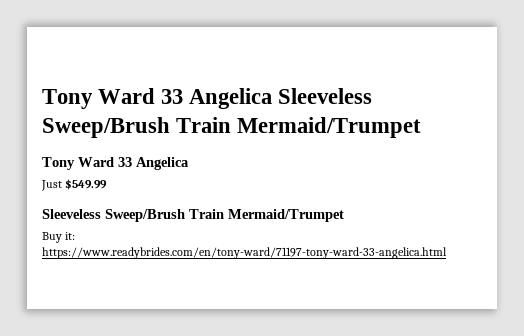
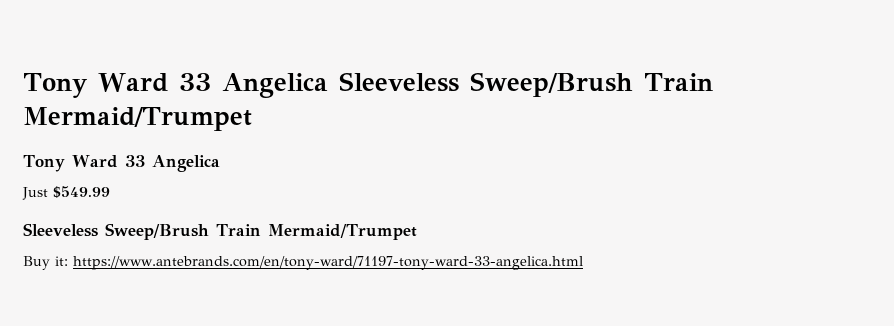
- Buy it: https://www.readybrides.com/en/tony-ward/71197-tony-ward-33-angelica.html
+ Buy it: https://www.antebrands.com/en/tony-ward/71197-tony-ward-33-angelica.html

